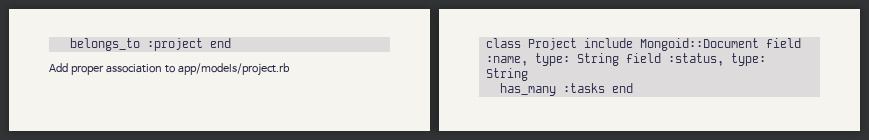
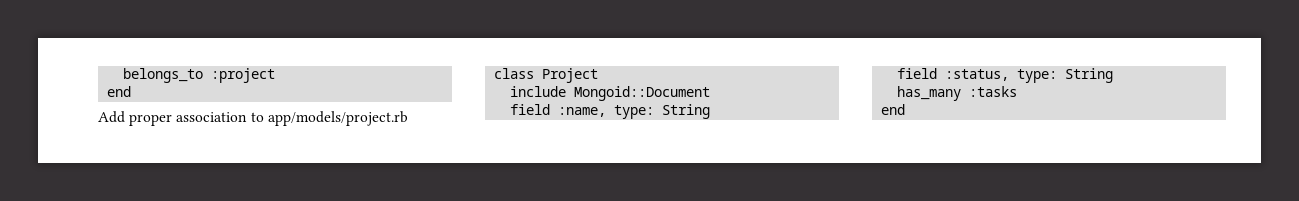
- belongs_to :project end
+ belongs_to :project
+ end
- class Project include Mongoid::Document field :name, type: String field :status, type: String
+ class Project
+ include Mongoid::Document
+ field :name, type: String
+ field :status, type: String
- has_many :tasks end
+ has_many :tasks
+ end

